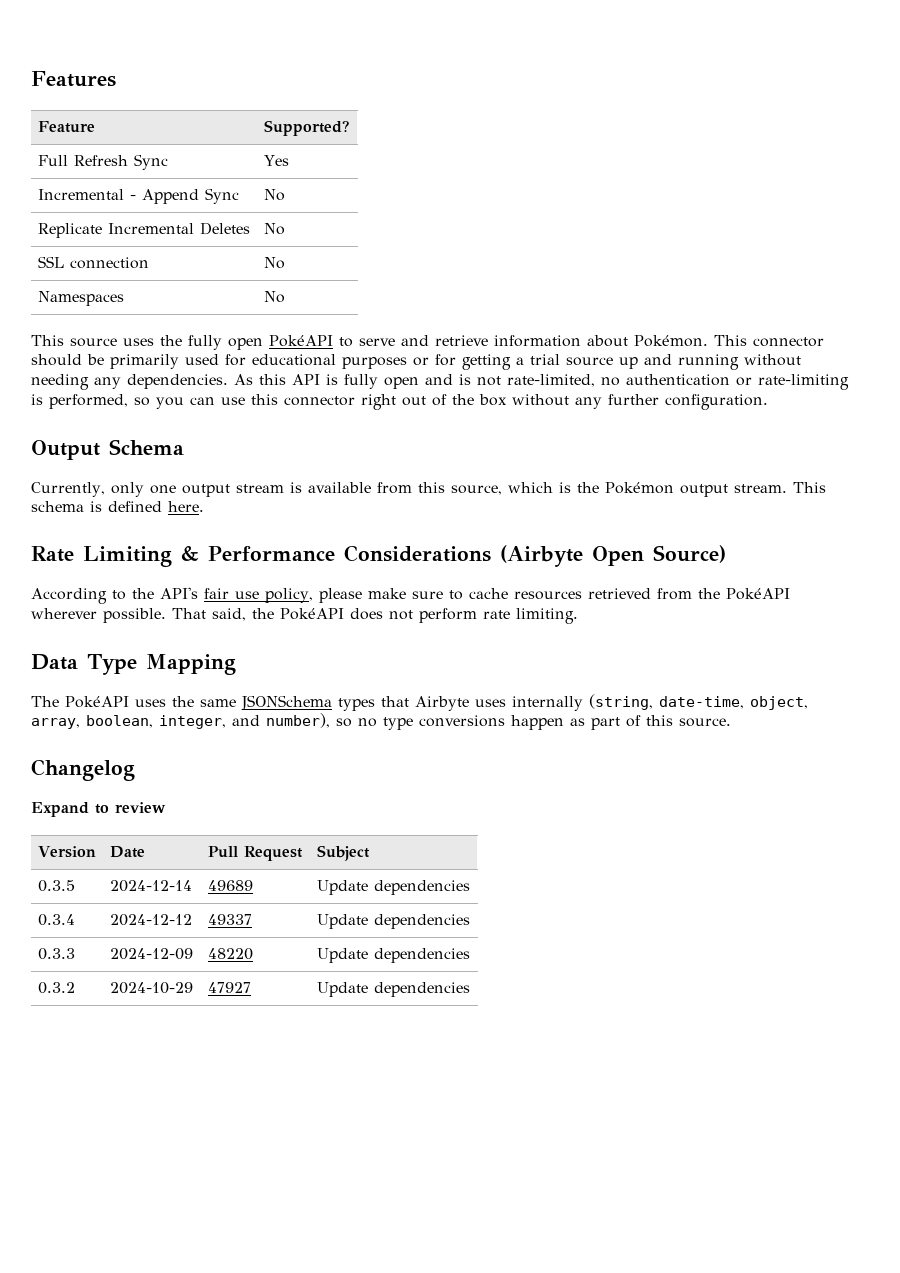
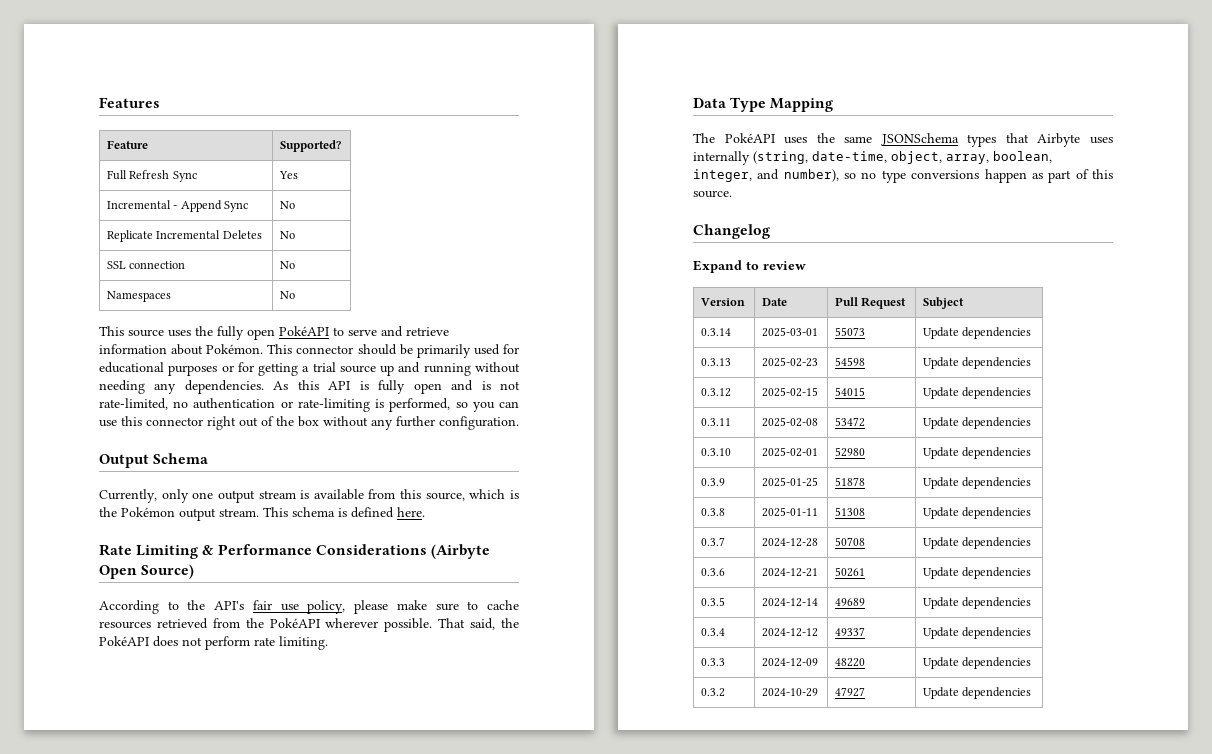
+ 0.3.14 | 2025-03-01 | 55073 | Update dependencies
+ 0.3.13 | 2025-02-23 | 54598 | Update dependencies
+ 0.3.12 | 2025-02-15 | 54015 | Update dependencies
+ 0.3.11 | 2025-02-08 | 53472 | Update dependencies
+ 0.3.10 | 2025-02-01 | 52980 | Update dependencies
+ 0.3.9 | 2025-01-25 | 51878 | Update dependencies
+ 0.3.8 | 2025-01-11 | 51308 | Update dependencies
+ 0.3.7 | 2024-12-28 | 50708 | Update dependencies
+ 0.3.6 | 2024-12-21 | 50261 | Update dependencies

